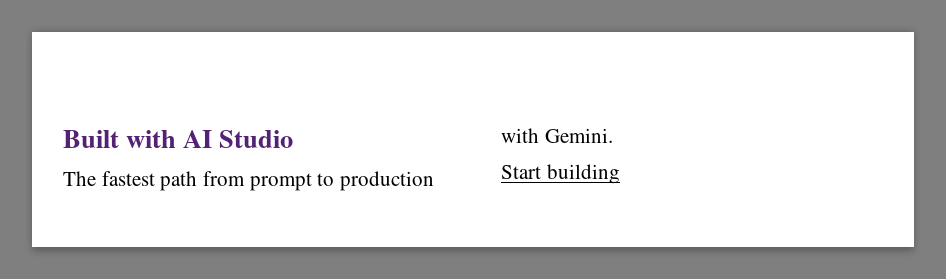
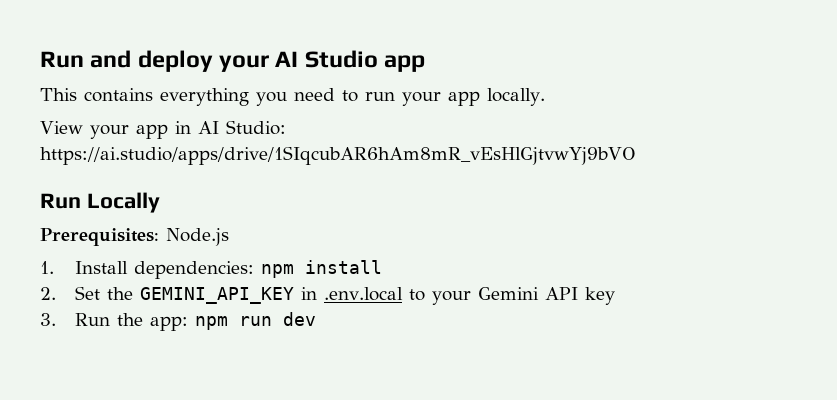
- Built with AI Studio
- The fastest path from prompt to production with Gemini.
- Start building
+ Run and deploy your AI Studio app
+ This contains everything you need to run your app locally.
+ View your app in AI Studio: https://ai.studio/apps/drive/1SIqcubAR6hAm8mR_vEsHlGjtvwYj9bVO
+ Run Locally
+ Prerequisites: Node.js
+ 1. Install dependencies: npm install
+ 2. Set the GEMINI_API_KEY in .env.local to your Gemini API key
+ 3. Run the app: npm run dev

